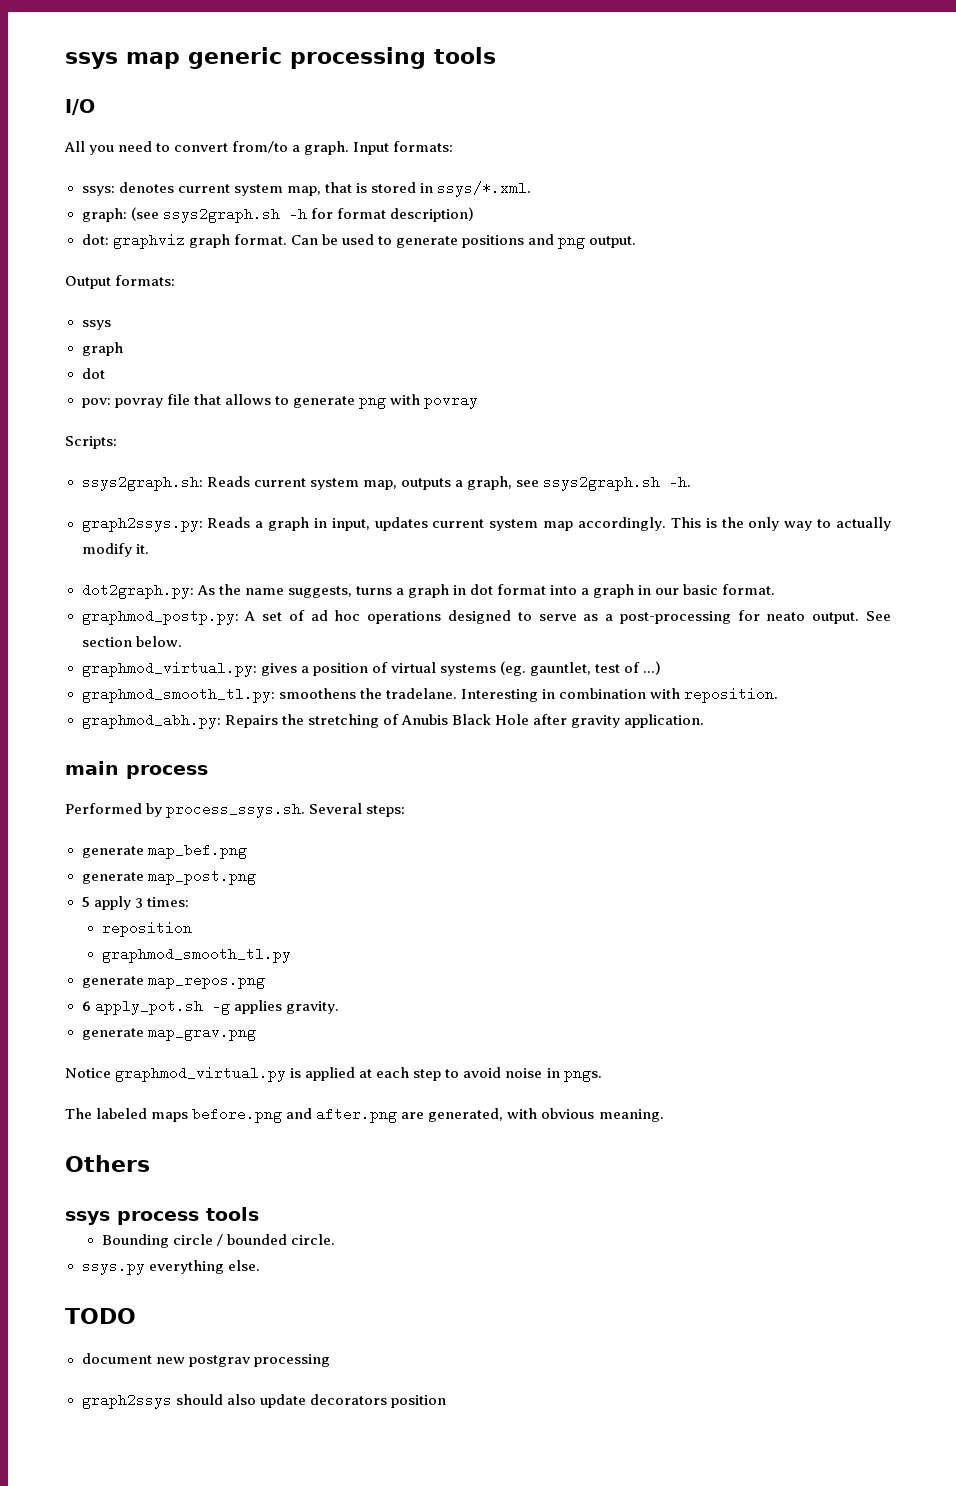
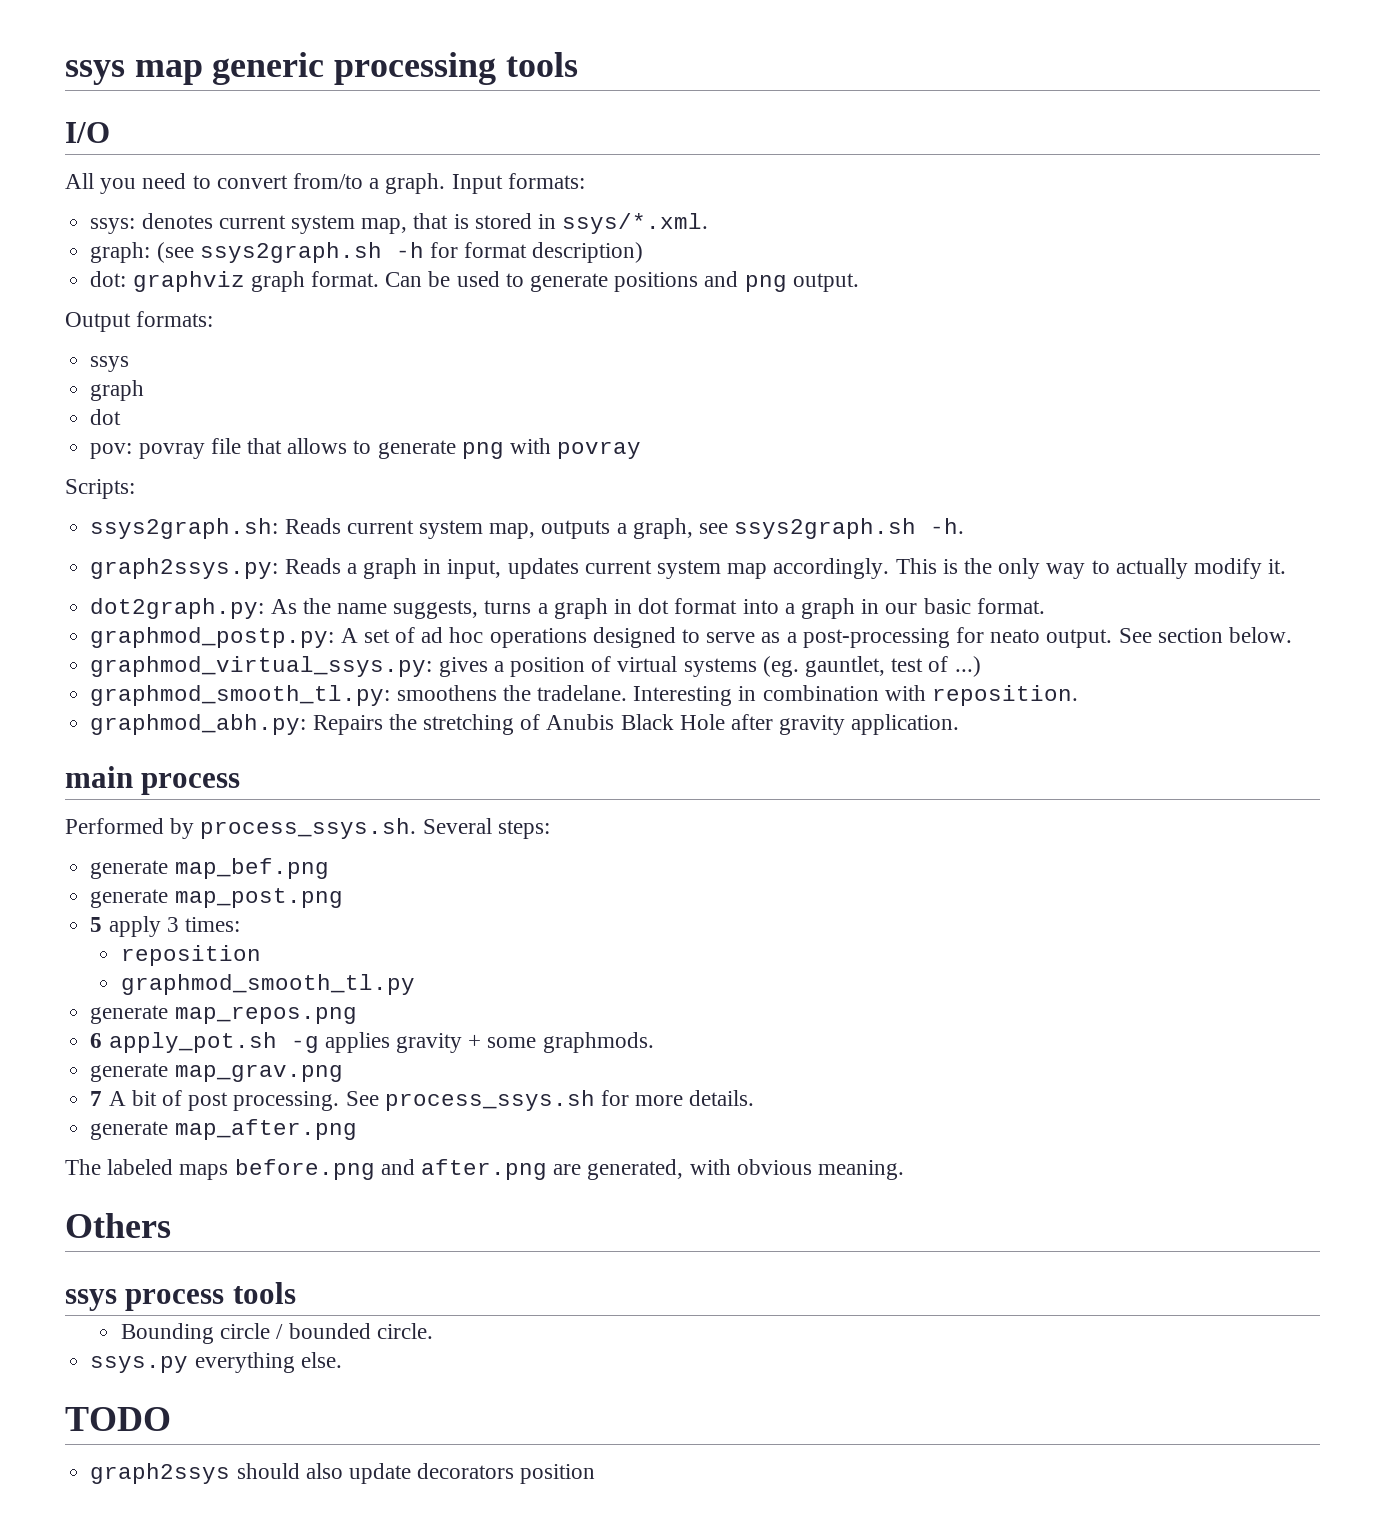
- graphmod_virtual.py: gives a position of virtual systems (eg. gauntlet, test of ...)
+ graphmod_virtual_ssys.py: gives a position of virtual systems (eg. gauntlet, test of ...)
- 6 apply_pot.sh -g applies gravity.
+ 6 apply_pot.sh -g applies gravity + some graphmods.
  generate map_grav.png
- Notice graphmod_virtual.py is applied at each step to avoid noise in pngs.
+ 7 A bit of post processing. See process_ssys.sh for more details.
+ generate map_after.png
- document new postgrav processing

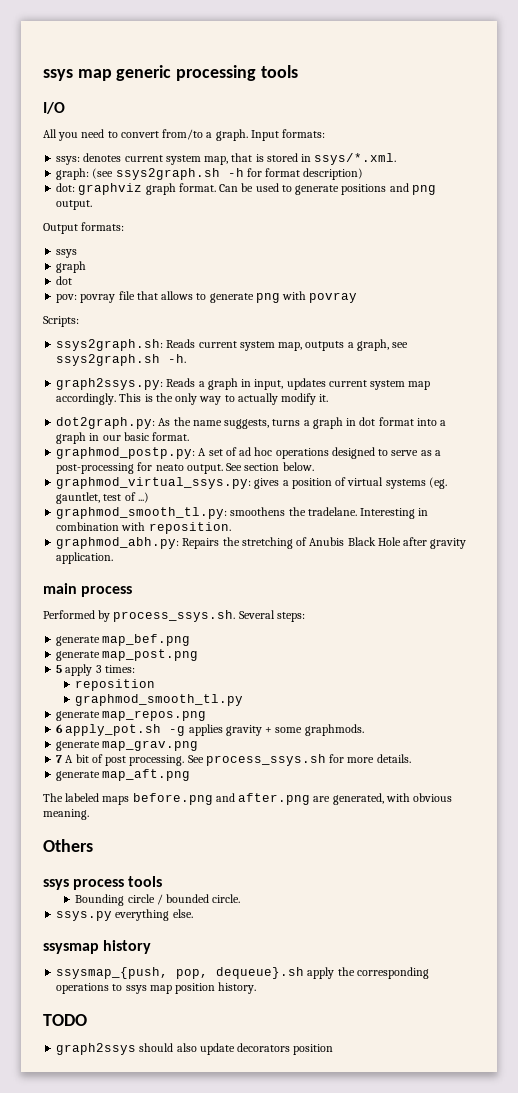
- generate map_after.png
+ generate map_aft.png
+ ssysmap history
+ ssysmap_{push, pop, dequeue}.sh apply the corresponding operations to ssys map position history.

